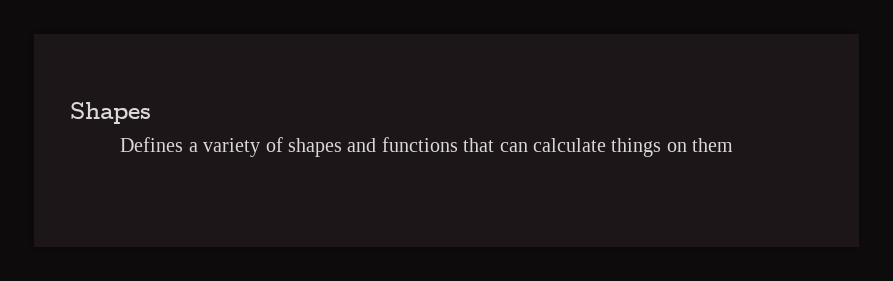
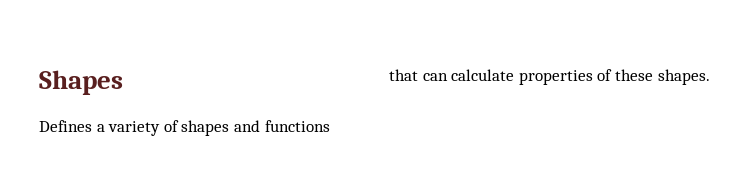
- Defines a variety of shapes and functions that can calculate things on them
+ Defines a variety of shapes and functions that can calculate properties of these shapes.

